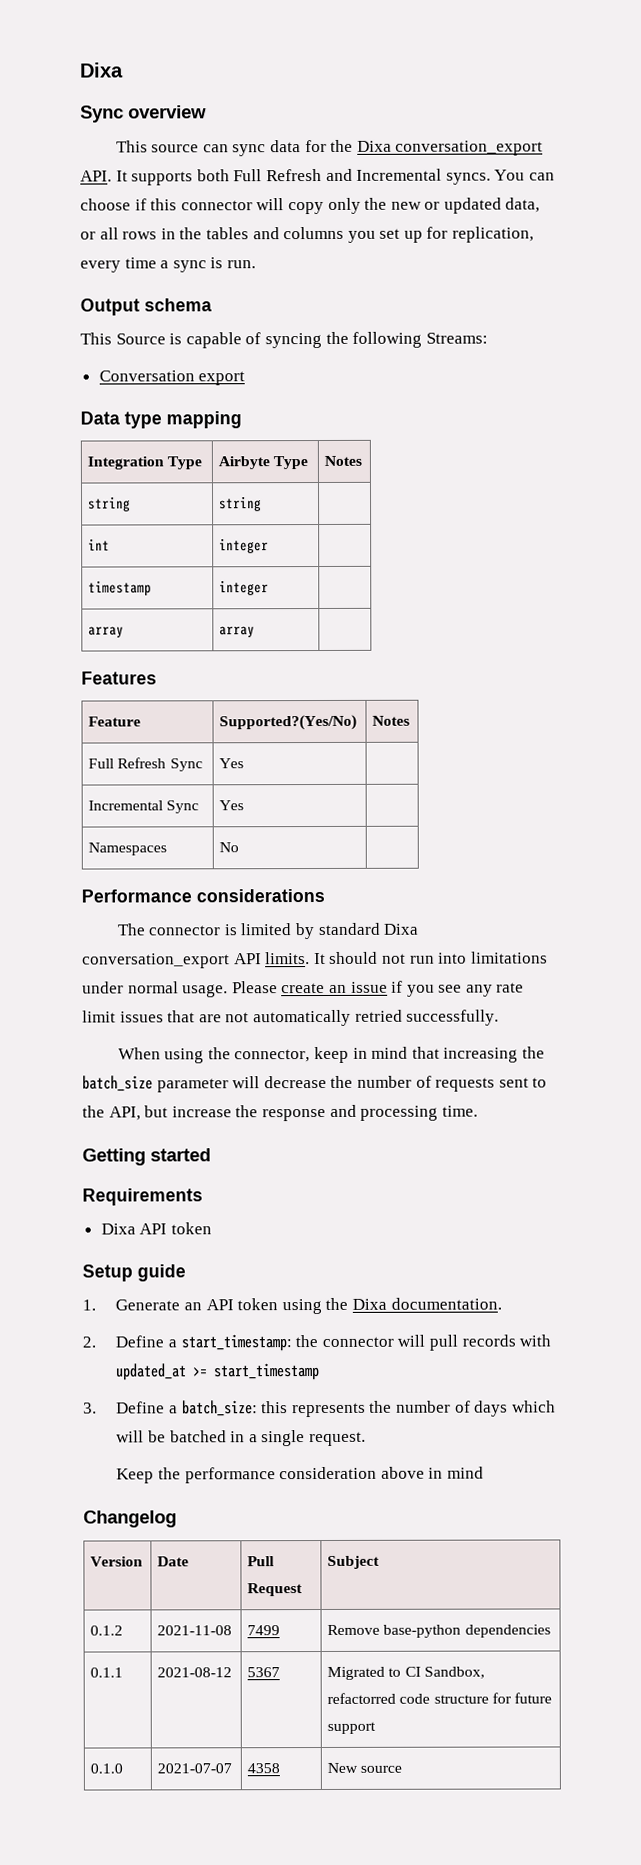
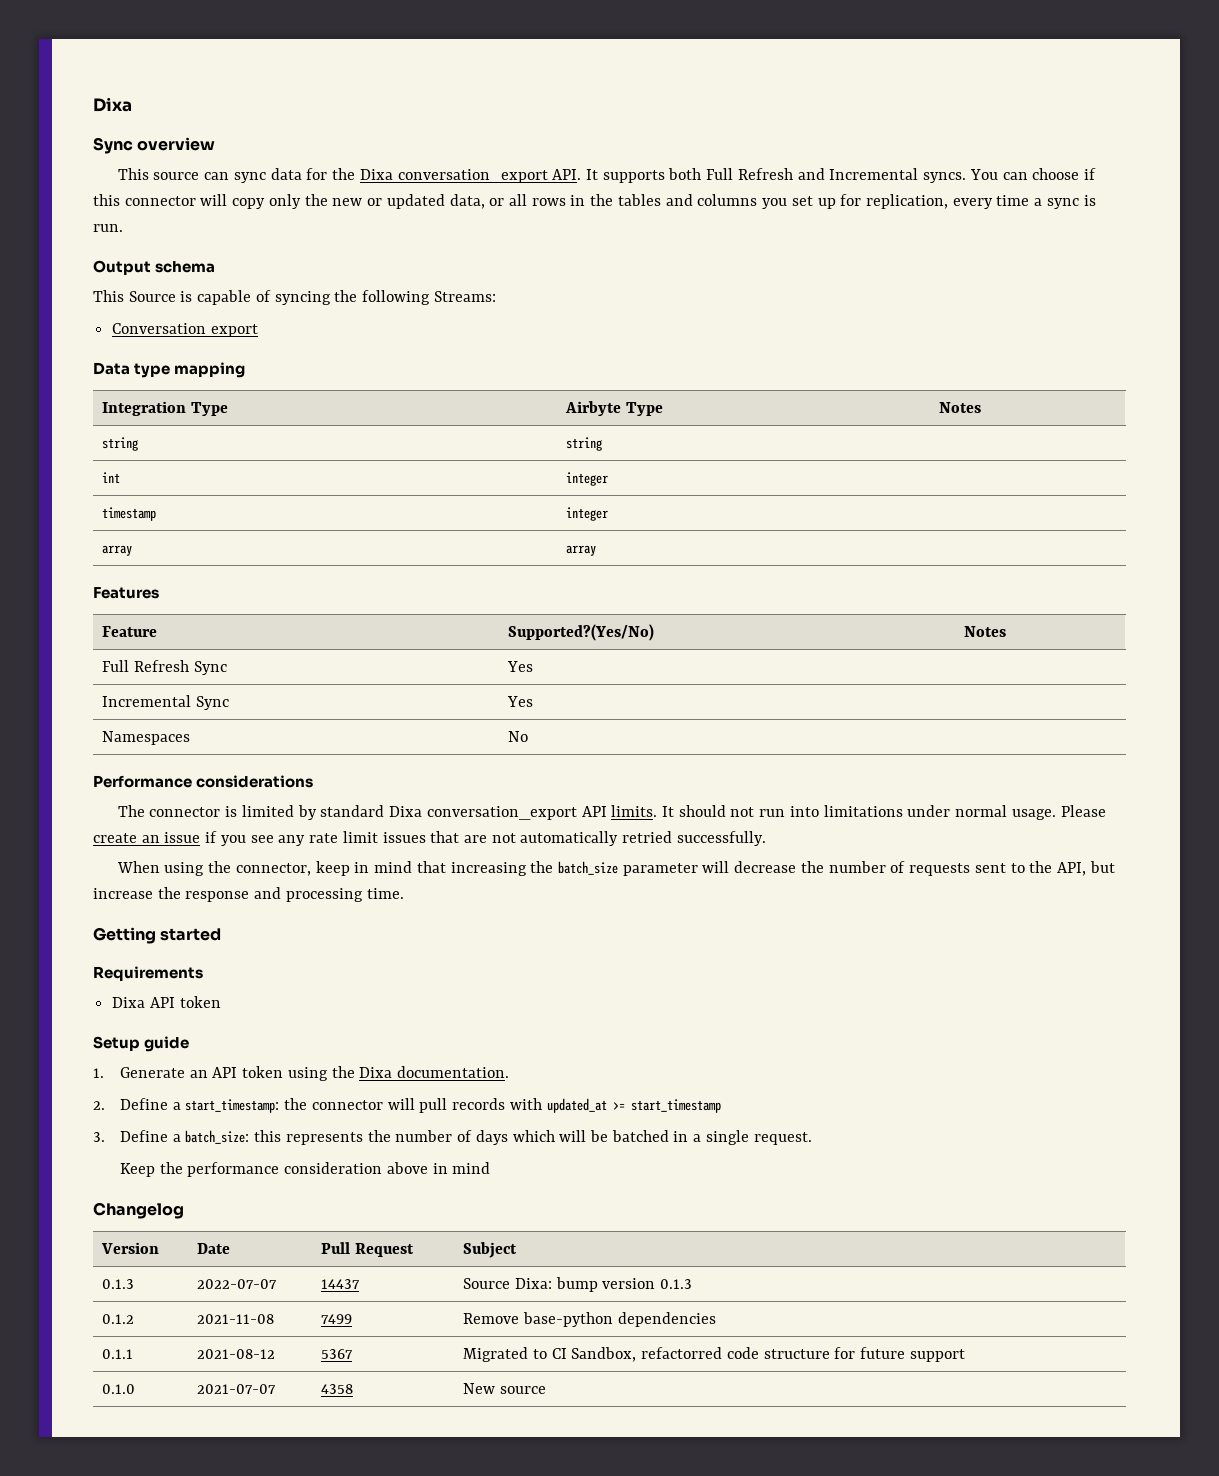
+ 0.1.3 | 2022-07-07 | 14437 | Source Dixa: bump version 0.1.3

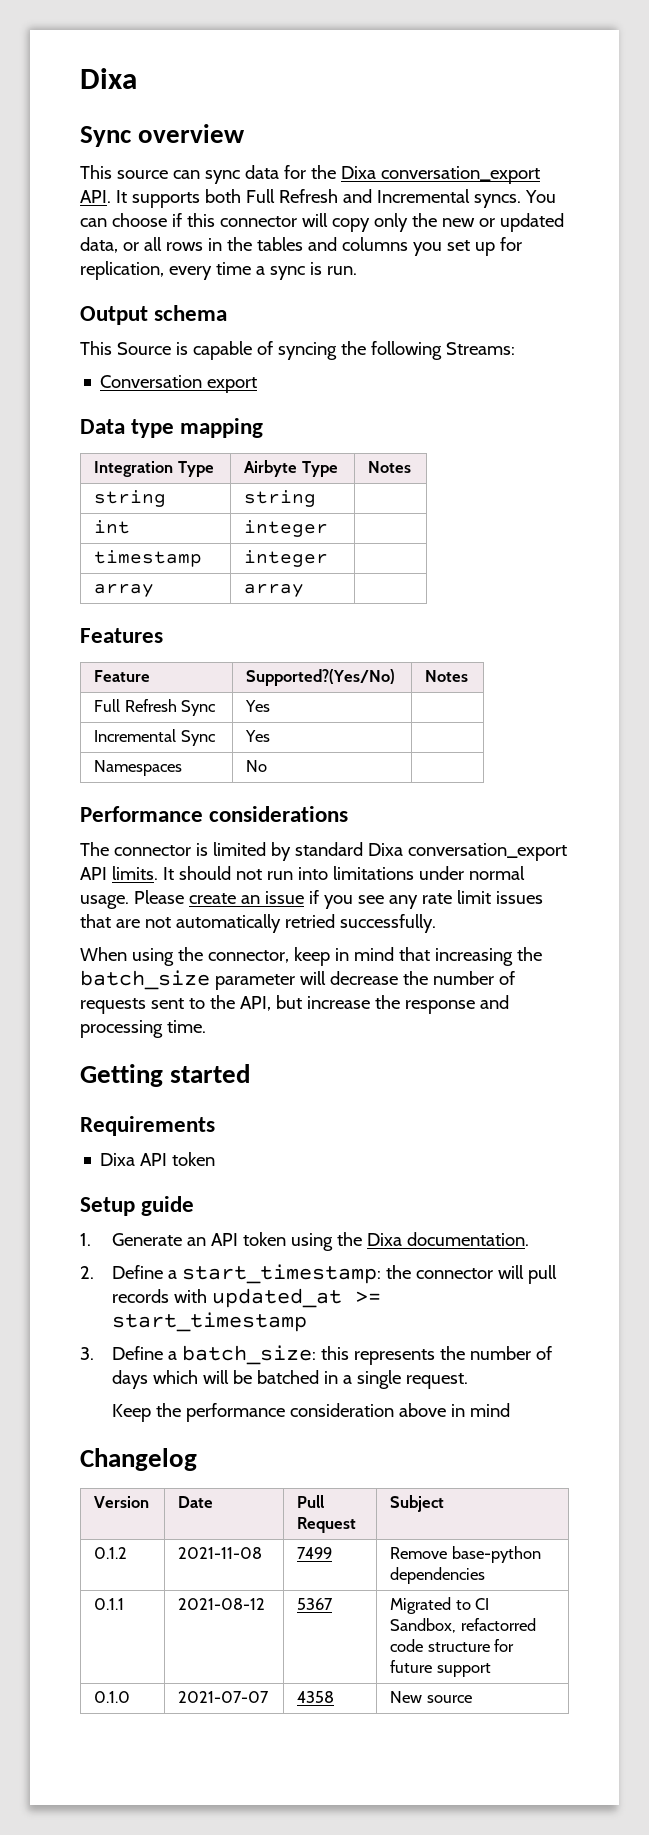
- 0.1.3 | 2022-07-07 | 14437 | Source Dixa: bump version 0.1.3

